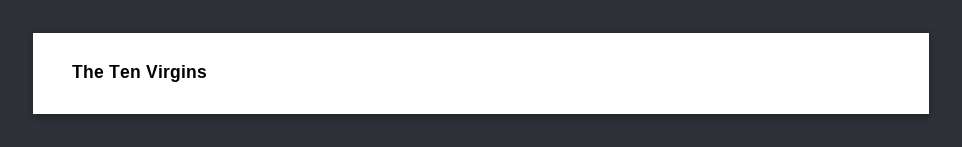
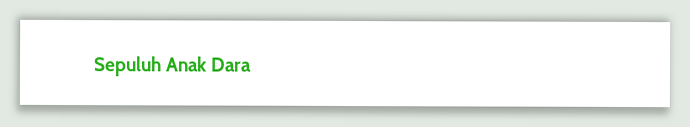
- The Ten Virgins
+ Sepuluh Anak Dara

